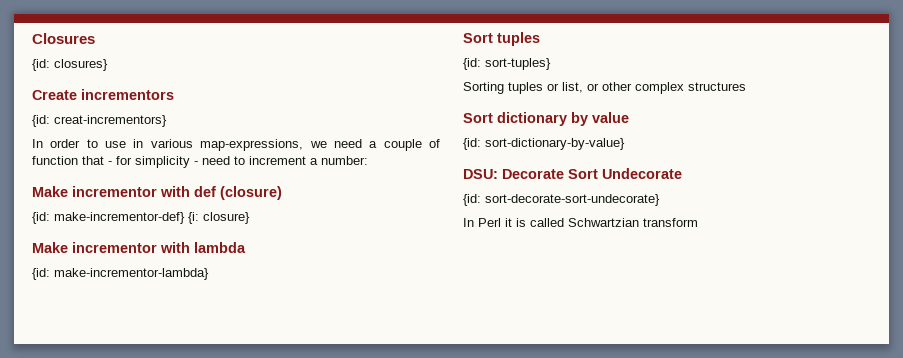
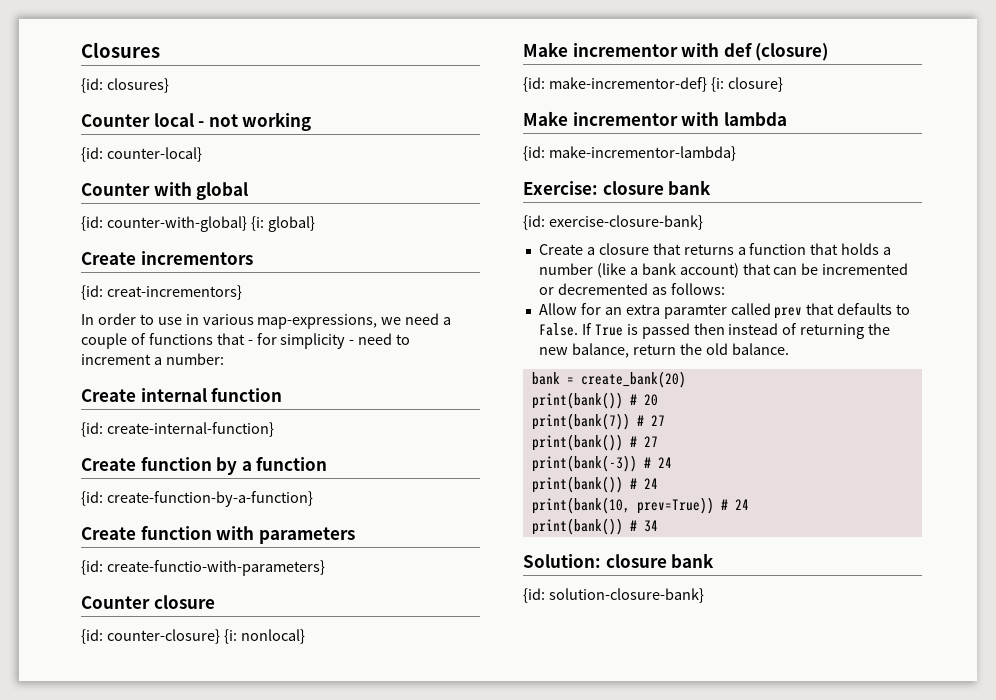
+ Counter local - not working
+ {id: counter-local}
+ Counter with global
+ {id: counter-with-global} {i: global}
- In order to use in various map-expressions, we need a couple of function that - for simplicity - need to increment a number:
+ In order to use in various map-expressions, we need a couple of functions that - for simplicity - need to increment a number:
+ Create internal function
+ {id: create-internal-function}
+ Create function by a function
+ {id: create-function-by-a-function}
+ Create function with parameters
+ {id: create-functio-with-parameters}
+ Counter closure
+ {id: counter-closure} {i: nonlocal}
- Sort tuples
- {id: sort-tuples}
- Sorting tuples or list, or other complex structures
- Sort dictionary by value
- {id: sort-dictionary-by-value}
- DSU: Decorate Sort Undecorate
- {id: sort-decorate-sort-undecorate}
- In Perl it is called Schwartzian transform
+ Exercise: closure bank
+ {id: exercise-closure-bank}
+ Create a closure that returns a function that holds a number (like a bank account) that can be incremented or decremented as follows:
+ Allow for an extra paramter called prev that defaults to False. If True is passed then instead of returning the new balance, return the old balance.
+ bank = create_bank(20)
+ print(bank()) # 20
+ print(bank(7)) # 27
+ print(bank()) # 27
+ print(bank(-3)) # 24
+ print(bank()) # 24
+ print(bank(10, prev=True)) # 24
+ print(bank()) # 34
+ Solution: closure bank
+ {id: solution-closure-bank}

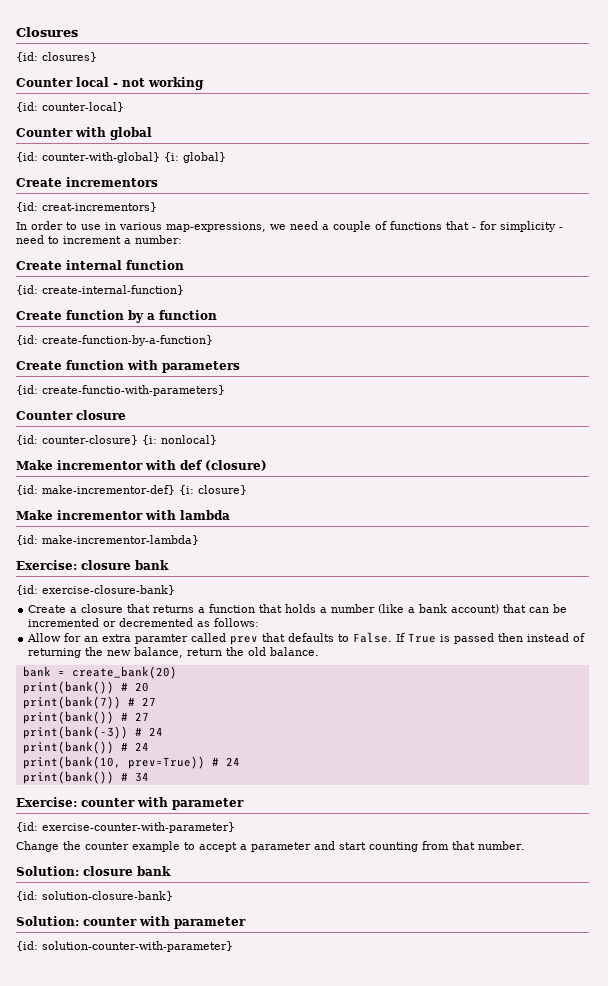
+ Exercise: counter with parameter
+ {id: exercise-counter-with-parameter}
+ Change the counter example to accept a parameter and start counting from that number.
+ Solution: counter with parameter
+ {id: solution-counter-with-parameter}

